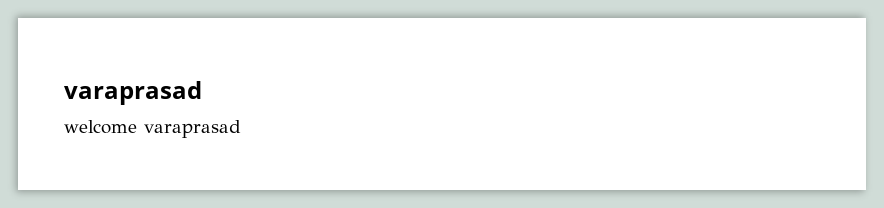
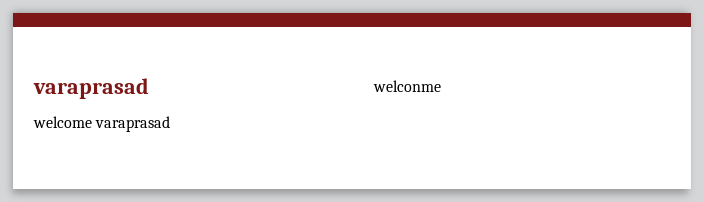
+ welconme

